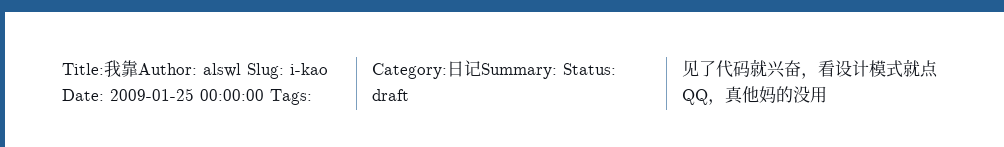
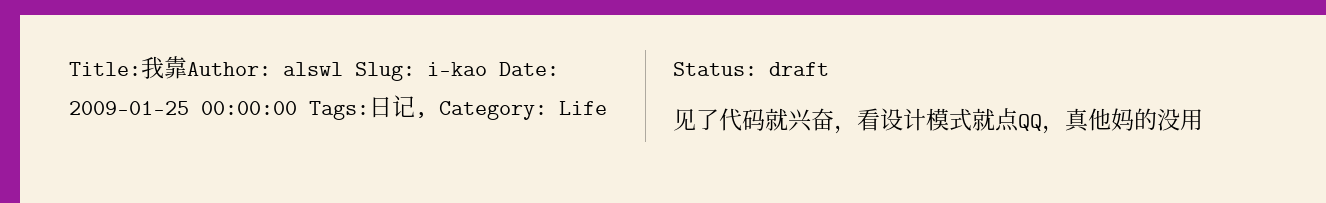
- Title:我靠Author: alswl Slug: i-kao Date: 2009-01-25 00:00:00 Tags: Category:日记Summary: Status: draft
+ Title:我靠Author: alswl Slug: i-kao Date: 2009-01-25 00:00:00 Tags:日记, Category: Life Status: draft

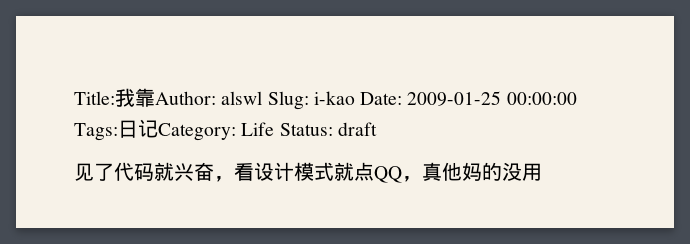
- Title:我靠Author: alswl Slug: i-kao Date: 2009-01-25 00:00:00 Tags:日记, Category: Life Status: draft
+ Title:我靠Author: alswl Slug: i-kao Date: 2009-01-25 00:00:00 Tags:日记Category: Life Status: draft

